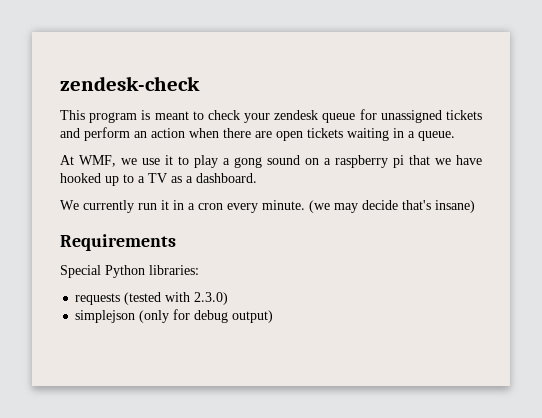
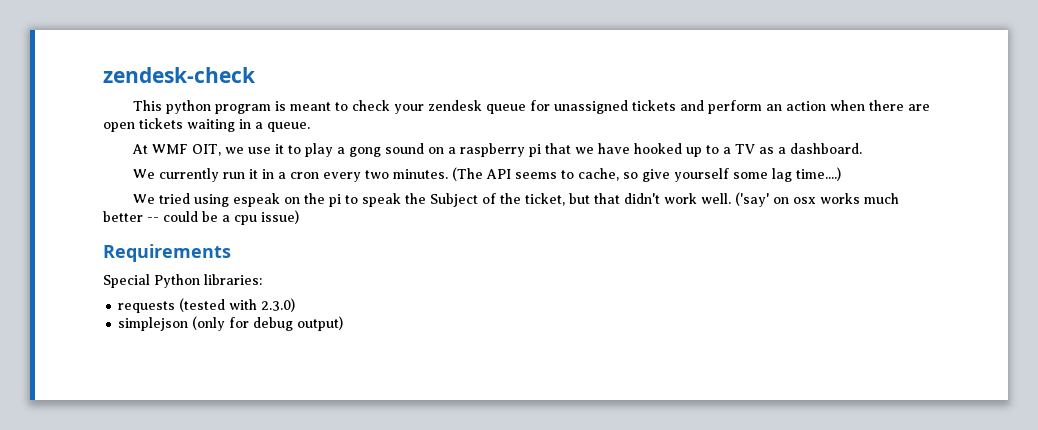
- This program is meant to check your zendesk queue for unassigned tickets and perform an action when there are open tickets waiting in a queue.
+ This python program is meant to check your zendesk queue for unassigned tickets and perform an action when there are open tickets waiting in a queue.
- At WMF, we use it to play a gong sound on a raspberry pi that we have hooked up to a TV as a dashboard.
+ At WMF OIT, we use it to play a gong sound on a raspberry pi that we have hooked up to a TV as a dashboard.
- We currently run it in a cron every minute. (we may decide that's insane)
+ We currently run it in a cron every two minutes. (The API seems to cache, so give yourself some lag time....)
+ We tried using espeak on the pi to speak the Subject of the ticket, but that didn't work well. ('say' on osx works much better -- could be a cpu issue)

